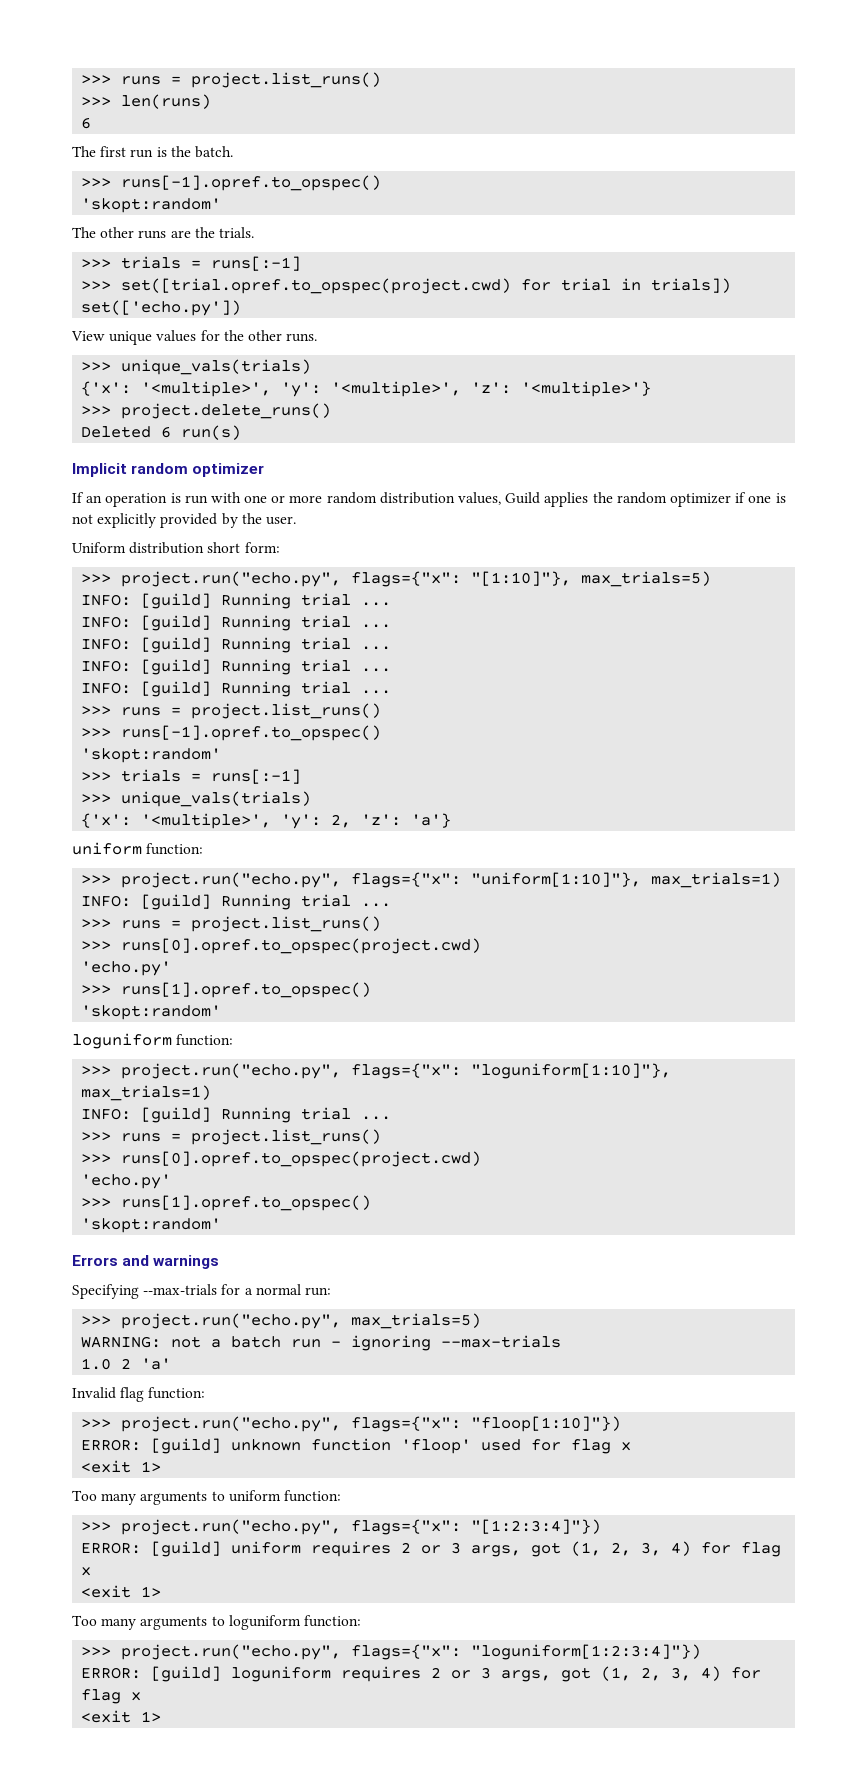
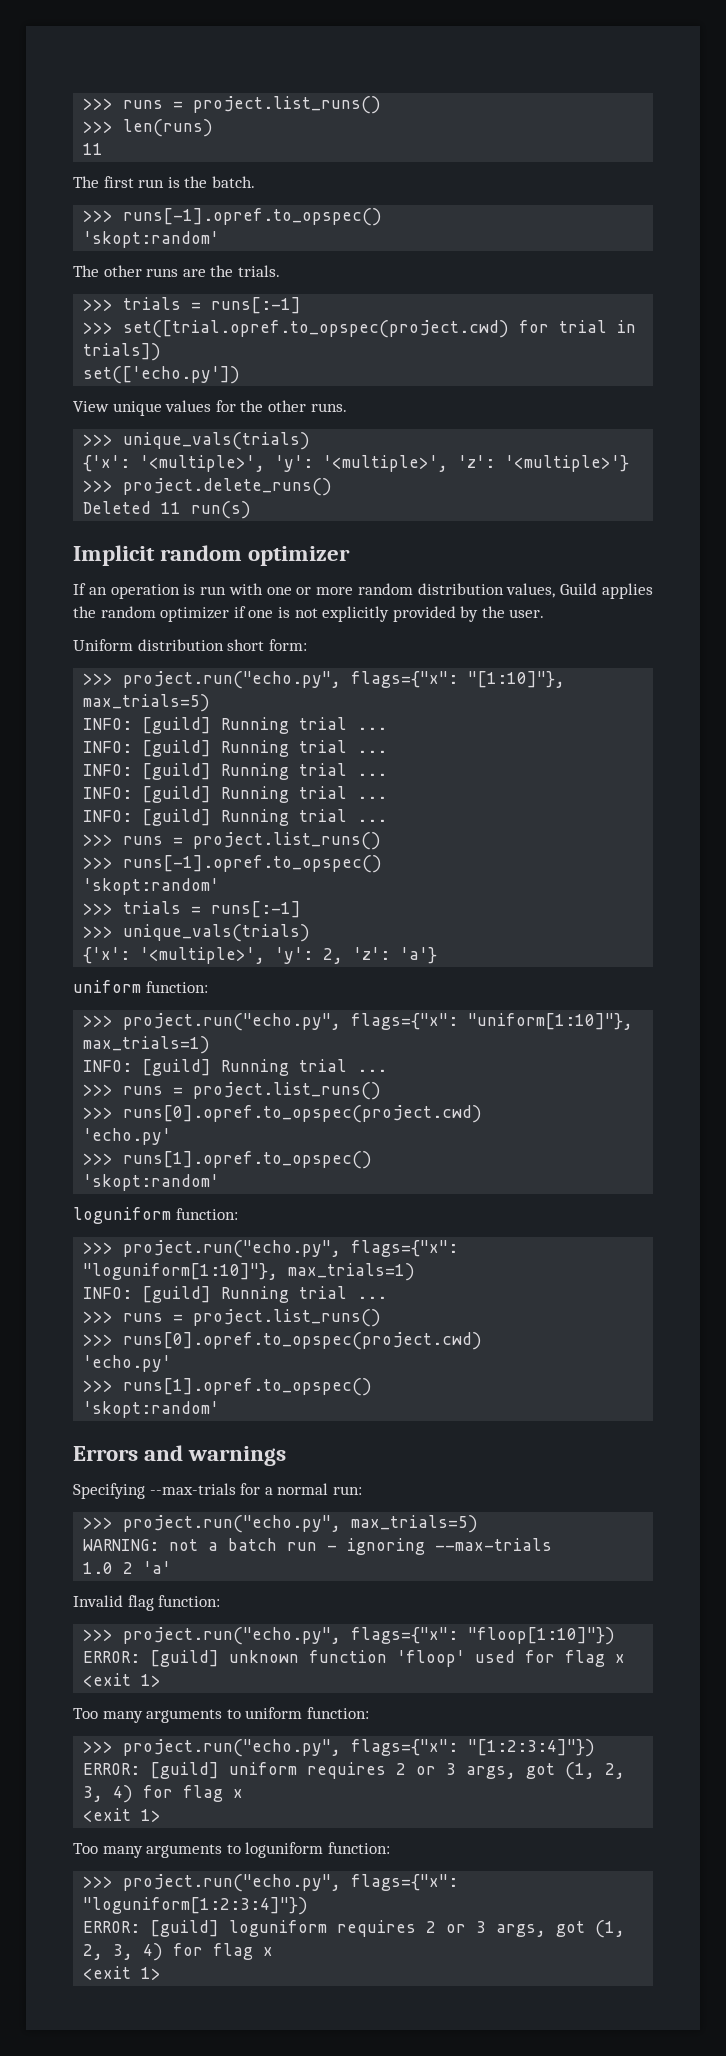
  >>> len(runs)
- 6
+ 11
- Deleted 6 run(s)
+ Deleted 11 run(s)

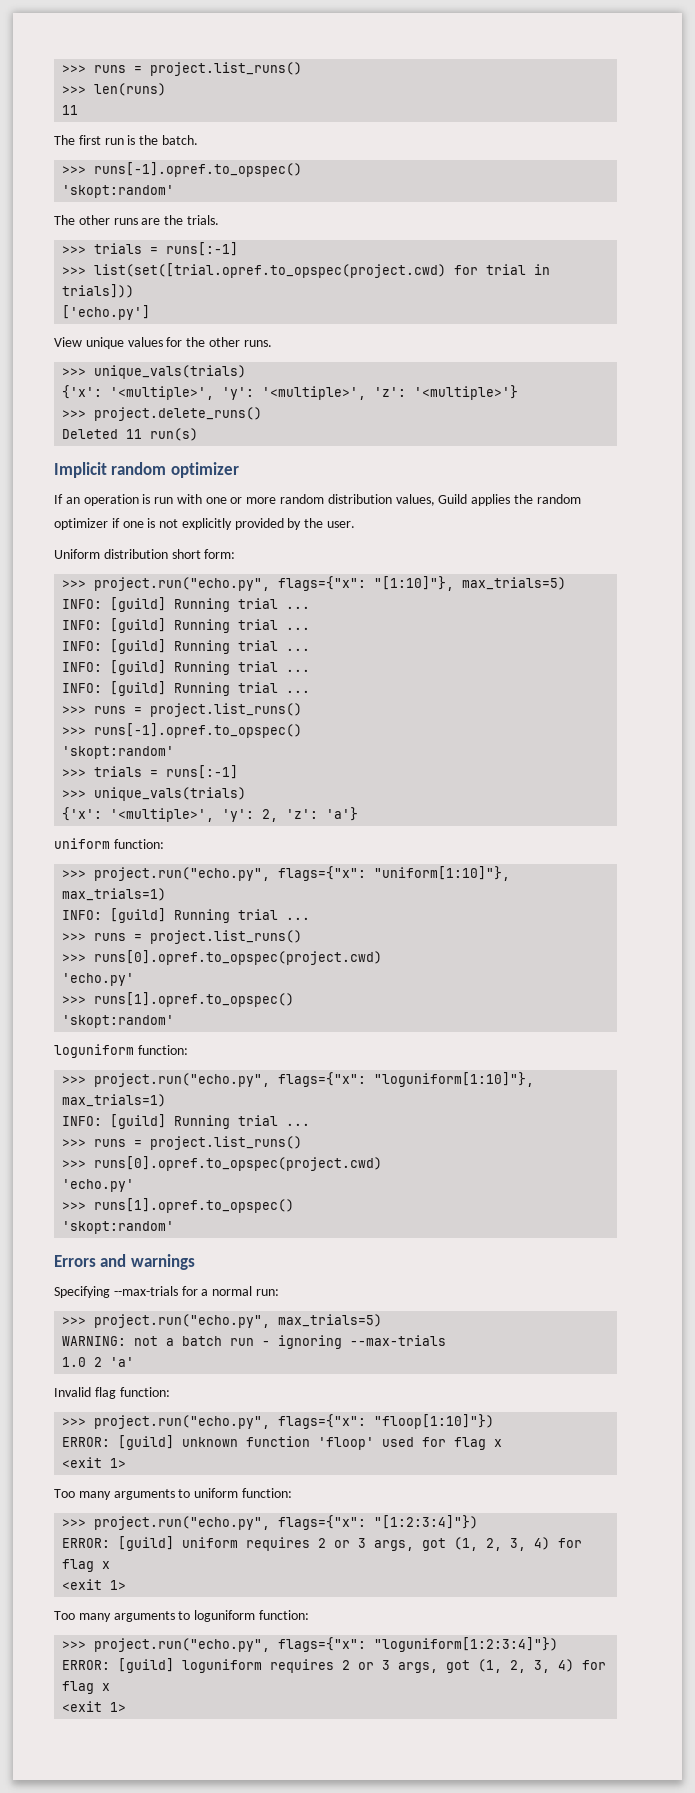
- >>> set([trial.opref.to_opspec(project.cwd) for trial in trials])
- set(['echo.py'])
+ >>> list(set([trial.opref.to_opspec(project.cwd) for trial in trials]))
+ ['echo.py']

